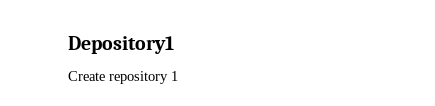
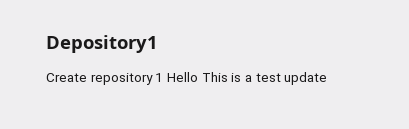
- Create repository 1
+ Create repository 1 Hello This is a test update

